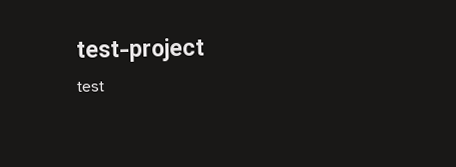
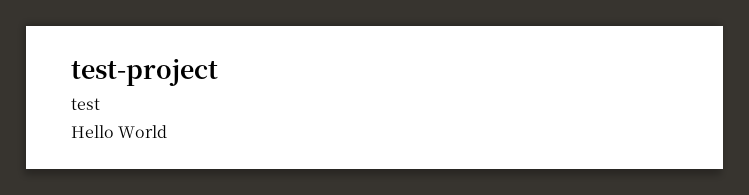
+ Hello World

